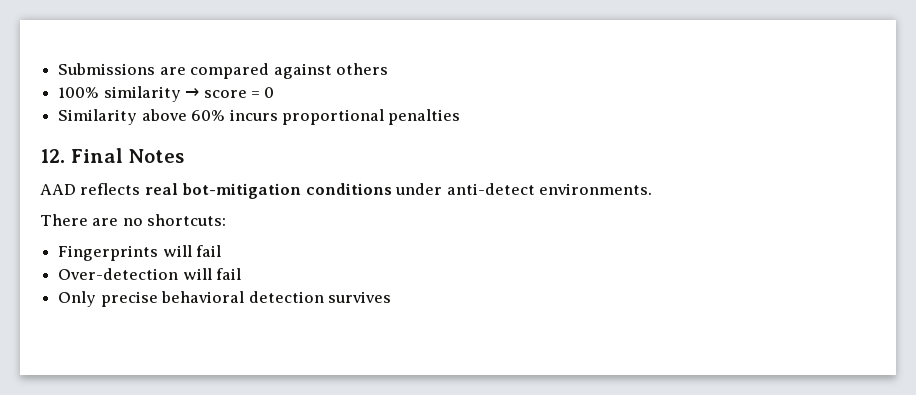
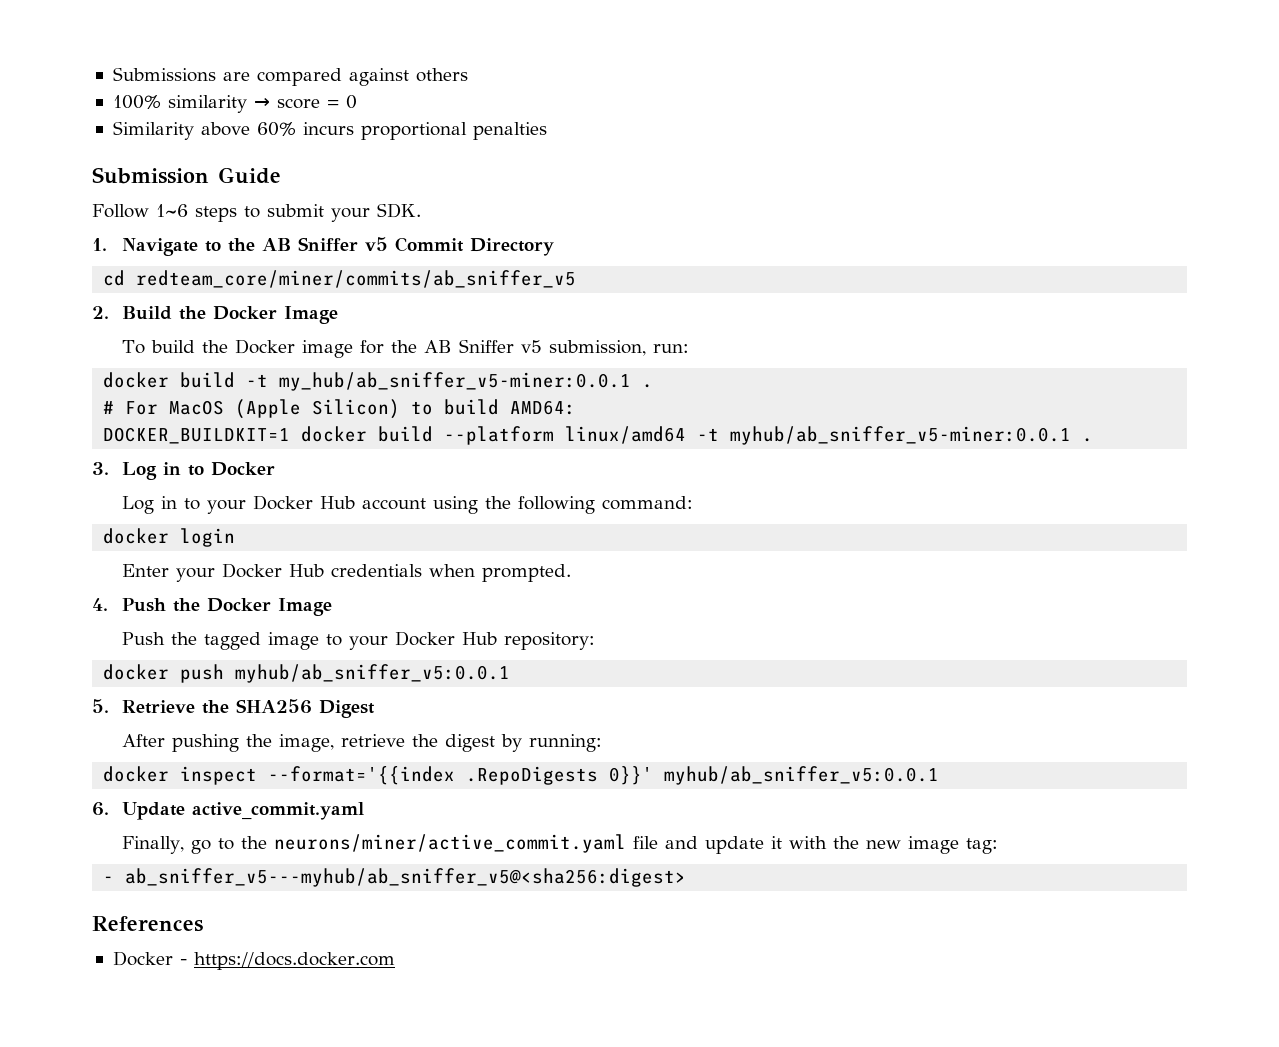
- 12. Final Notes
- AAD reflects real bot-mitigation conditions under anti-detect environments.
- There are no shortcuts:
- Fingerprints will fail
- Over-detection will fail
- Only precise behavioral detection survives
+ Submission Guide
+ Follow 1~6 steps to submit your SDK.
+ 1. Navigate to the AB Sniffer v5 Commit Directory
+ cd redteam_core/miner/commits/ab_sniffer_v5
+ 2. Build the Docker Image
+ To build the Docker image for the AB Sniffer v5 submission, run:
+ docker build -t my_hub/ab_sniffer_v5-miner:0.0.1 .
+ # For MacOS (Apple Silicon) to build AMD64:
+ DOCKER_BUILDKIT=1 docker build --platform linux/amd64 -t myhub/ab_sniffer_v5-miner:0.0.1 .
+ 3. Log in to Docker
+ Log in to your Docker Hub account using the following command:
+ docker login
+ Enter your Docker Hub credentials when prompted.
+ 4. Push the Docker Image
+ Push the tagged image to your Docker Hub repository:
+ docker push myhub/ab_sniffer_v5:0.0.1
+ 5. Retrieve the SHA256 Digest
+ After pushing the image, retrieve the digest by running:
+ docker inspect --format='{{index .RepoDigests 0}}' myhub/ab_sniffer_v5:0.0.1
+ 6. Update active_commit.yaml
+ Finally, go to the neurons/miner/active_commit.yaml file and update it with the new image tag:
+ - ab_sniffer_v5---myhub/ab_sniffer_v5@<sha256:digest>
+ References
+ Docker - https://docs.docker.com

